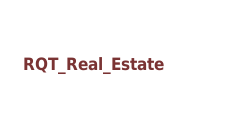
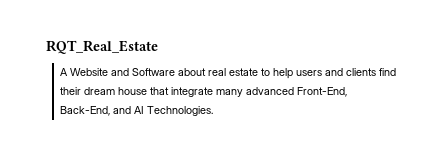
+ A Website and Software about real estate to help users and clients find their dream house that integrate many advanced Front-End, Back-End, and AI Technologies.

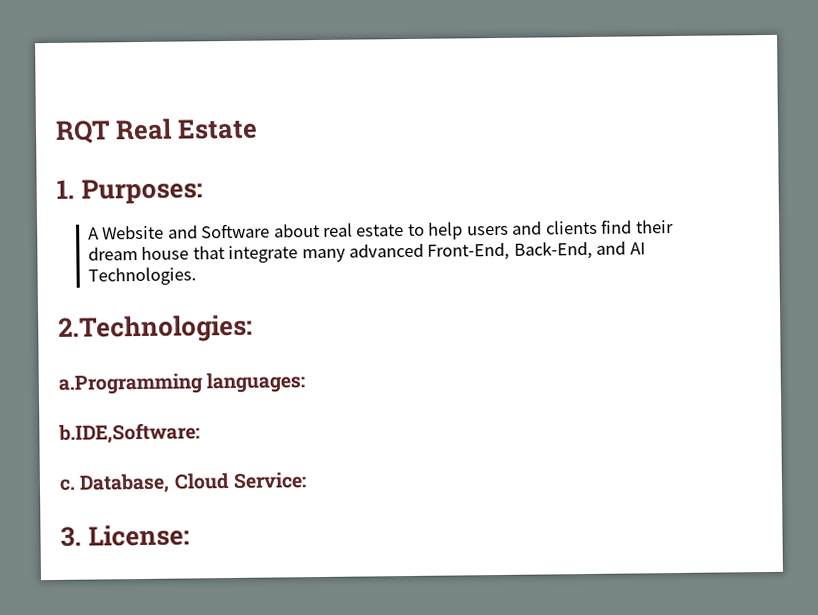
- RQT_Real_Estate
+ RQT Real Estate
+ 1. Purposes:
+ 2.Technologies:
+ a.Programming languages:
+ b.IDE,Software:
+ c. Database, Cloud Service:
+ 3. License:

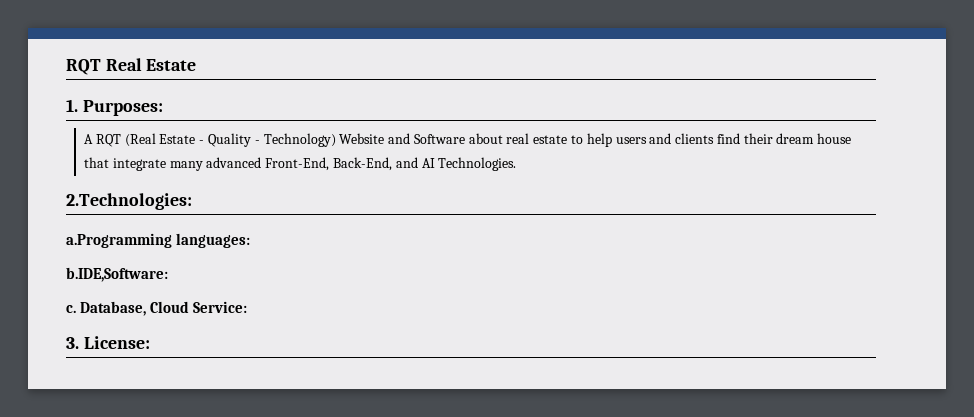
- A Website and Software about real estate to help users and clients find their dream house that integrate many advanced Front-End, Back-End, and AI Technologies.
+ A RQT (Real Estate - Quality - Technology) Website and Software about real estate to help users and clients find their dream house that integrate many advanced Front-End, Back-End, and AI Technologies.

